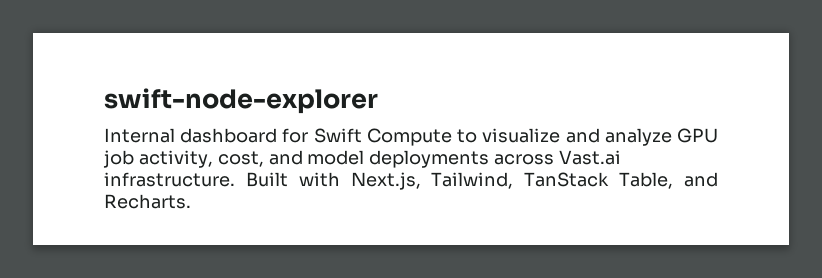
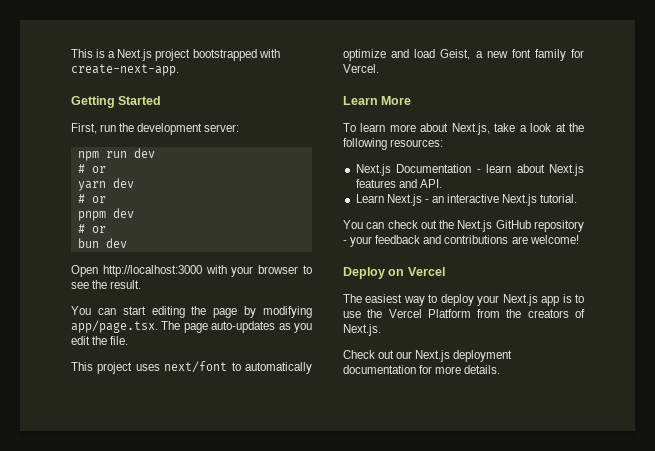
- swift-node-explorer
- Internal dashboard for Swift Compute to visualize and analyze GPU job activity, cost, and model deployments across Vast.ai infrastructure. Built with Next.js, Tailwind, TanStack Table, and Recharts.
+ This is a Next.js project bootstrapped with create-next-app.
+ Getting Started
+ First, run the development server:
+ npm run dev
+ # or
+ yarn dev
+ # or
+ pnpm dev
+ # or
+ bun dev
+ Open http://localhost:3000 with your browser to see the result.
+ You can start editing the page by modifying app/page.tsx. The page auto-updates as you edit the file.
+ This project uses next/font to automatically optimize and load Geist, a new font family for Vercel.
+ Learn More
+ To learn more about Next.js, take a look at the following resources:
+ Next.js Documentation - learn about Next.js features and API.
+ Learn Next.js - an interactive Next.js tutorial.
+ You can check out the Next.js GitHub repository - your feedback and contributions are welcome!
+ Deploy on Vercel
+ The easiest way to deploy your Next.js app is to use the Vercel Platform from the creators of Next.js.
+ Check out our Next.js deployment documentation for more details.

